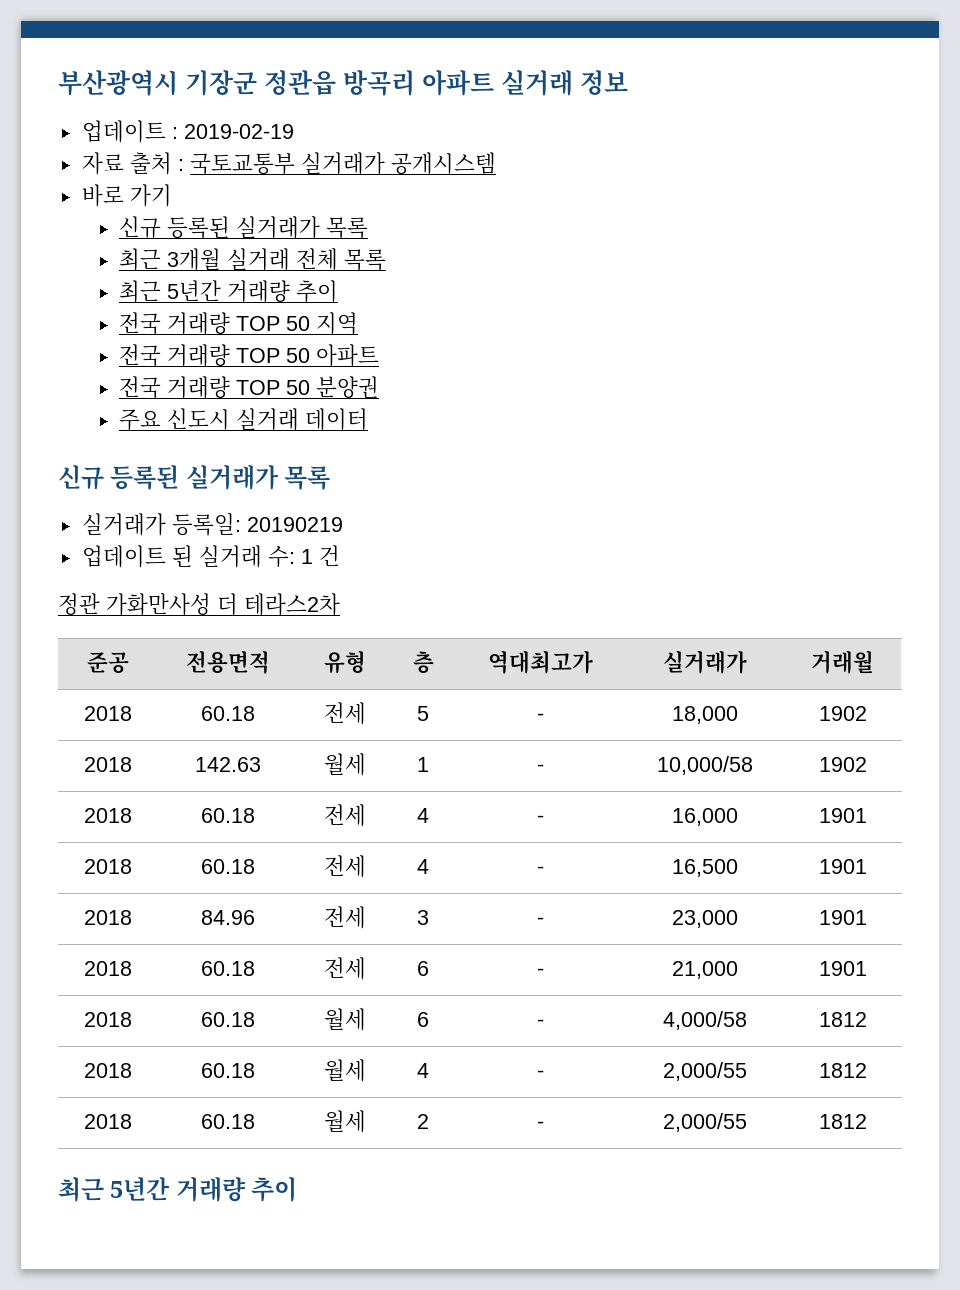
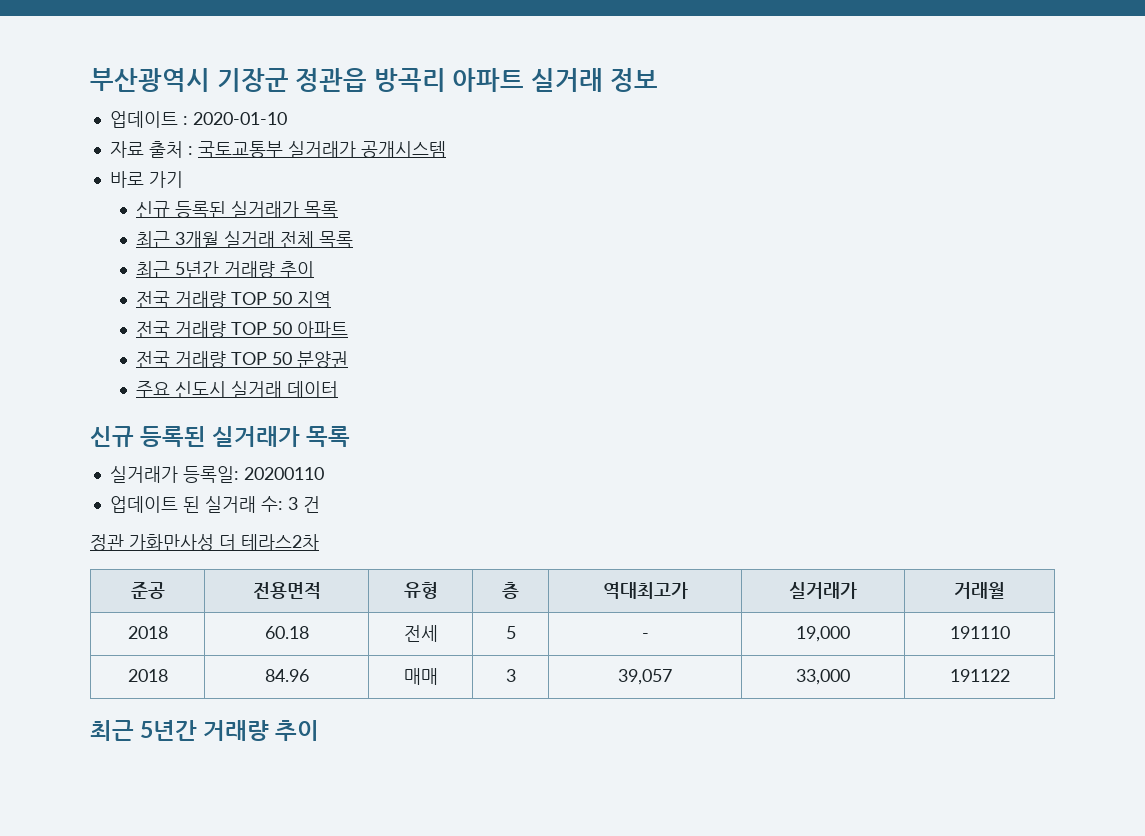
- 업데이트 : 2019-02-19
+ 업데이트 : 2020-01-10
- 실거래가 등록일: 20190219
+ 실거래가 등록일: 20200110
- 업데이트 된 실거래 수: 1 건
+ 업데이트 된 실거래 수: 3 건
- 2018 | 60.18 | 전세 | 5 | - | 18,000 | 1902
- 2018 | 142.63 | 월세 | 1 | - | 10,000/58 | 1902
- 2018 | 60.18 | 전세 | 4 | - | 16,000 | 1901
- 2018 | 60.18 | 전세 | 4 | - | 16,500 | 1901
+ 2018 | 60.18 | 전세 | 5 | - | 19,000 | 191110
- 2018 | 84.96 | 전세 | 3 | - | 23,000 | 1901
- 2018 | 60.18 | 전세 | 6 | - | 21,000 | 1901
- 2018 | 60.18 | 월세 | 6 | - | 4,000/58 | 1812
- 2018 | 60.18 | 월세 | 4 | - | 2,000/55 | 1812
- 2018 | 60.18 | 월세 | 2 | - | 2,000/55 | 1812
+ 2018 | 84.96 | 매매 | 3 | 39,057 | 33,000 | 191122

